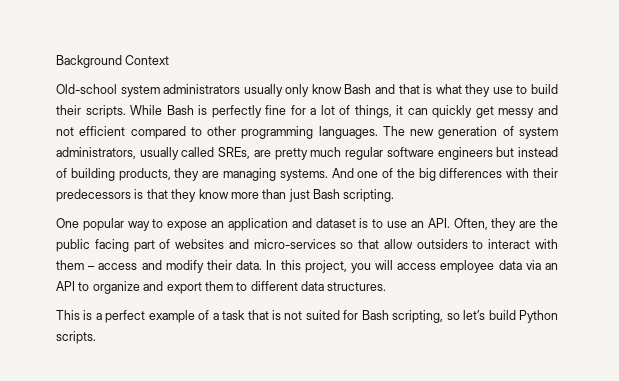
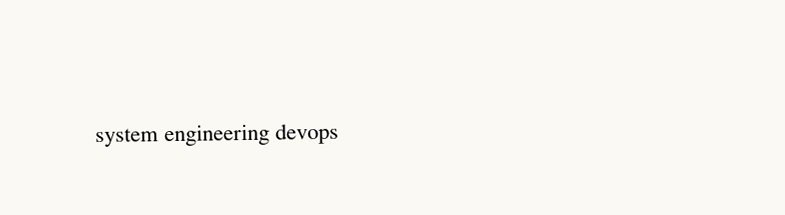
- Background Context
- Old-school system administrators usually only know Bash and that is what they use to build their scripts. While Bash is perfectly fine for a lot of things, it can quickly get messy and not efficient compared to other programming languages. The new generation of system administrators, usually called SREs, are pretty much regular software engineers but instead of building products, they are managing systems. And one of the big differences with their predecessors is that they know more than just Bash scripting.
- One popular way to expose an application and dataset is to use an API. Often, they are the public facing part of websites and micro-services so that allow outsiders to interact with them – access and modify their data. In this project, you will access employee data via an API to organize and export them to different data structures.
- This is a perfect example of a task that is not suited for Bash scripting, so let’s build Python scripts.
+ system engineering devops

